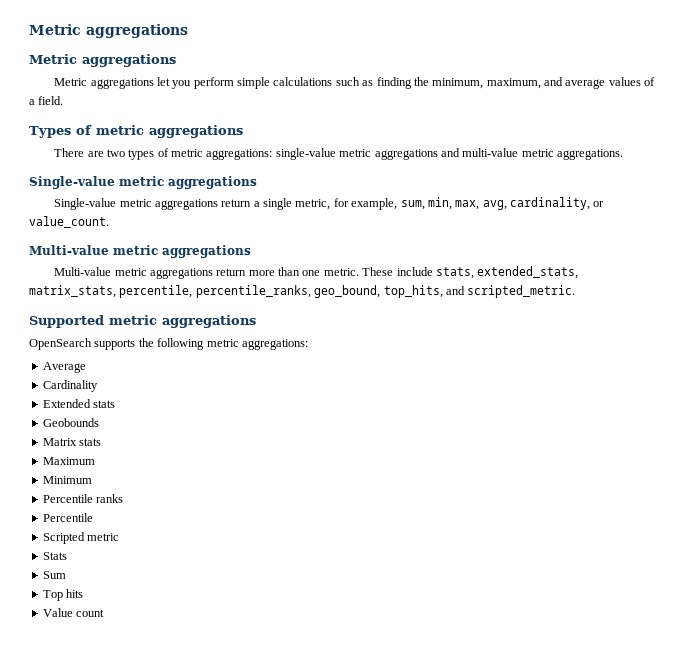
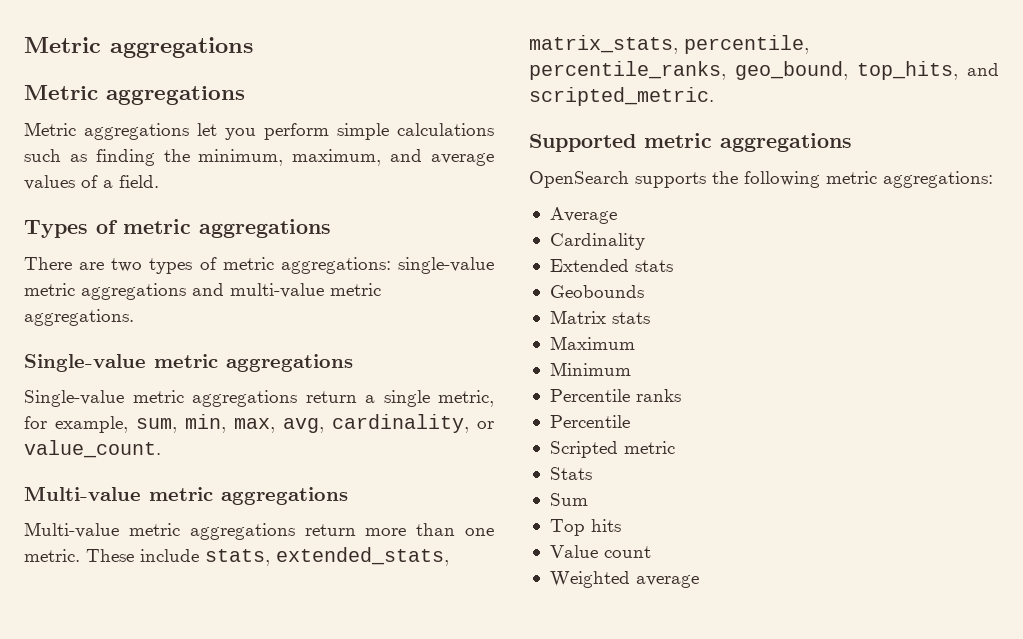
+ Weighted average

